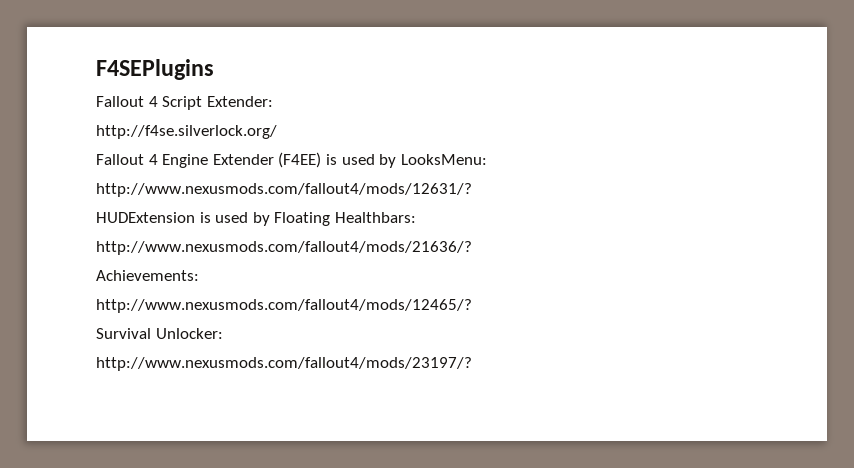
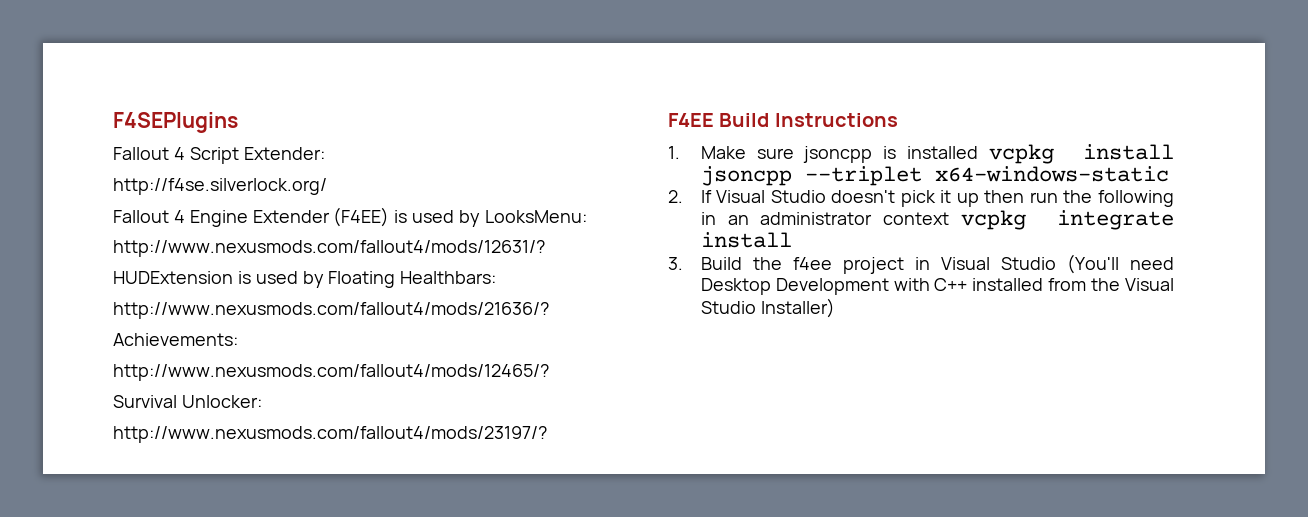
+ F4EE Build Instructions
+ 1. Make sure jsoncpp is installed vcpkg install jsoncpp --triplet x64-windows-static
+ 2. If Visual Studio doesn't pick it up then run the following in an administrator context vcpkg integrate install
+ 3. Build the f4ee project in Visual Studio (You'll need Desktop Development with C++ installed from the Visual Studio Installer)

